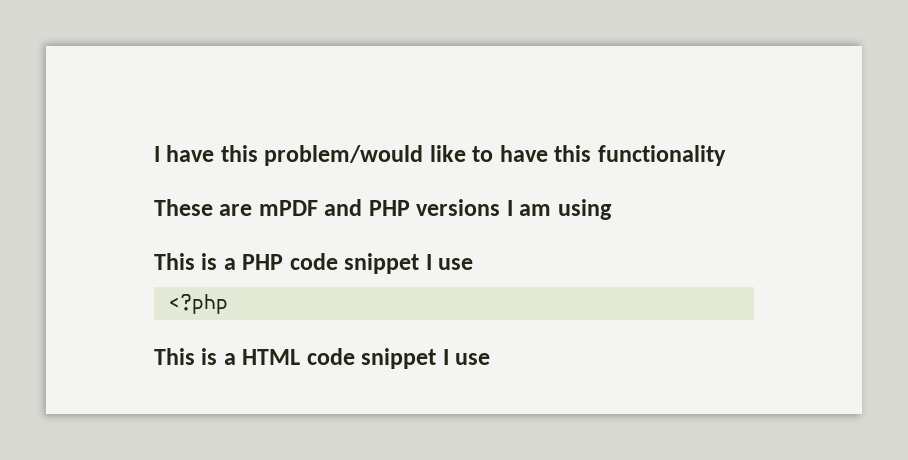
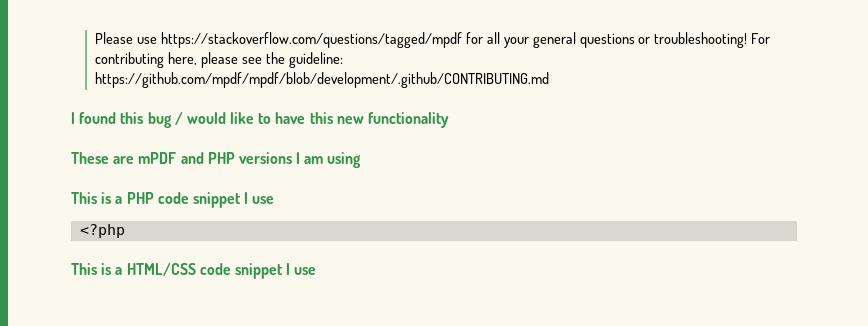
- I have this problem/would like to have this functionality
+ Please use https://stackoverflow.com/questions/tagged/mpdf for all your general questions or troubleshooting! For contributing here, please see the guideline: https://github.com/mpdf/mpdf/blob/development/.github/CONTRIBUTING.md
+ I found this bug / would like to have this new functionality
- This is a HTML code snippet I use
+ This is a HTML/CSS code snippet I use

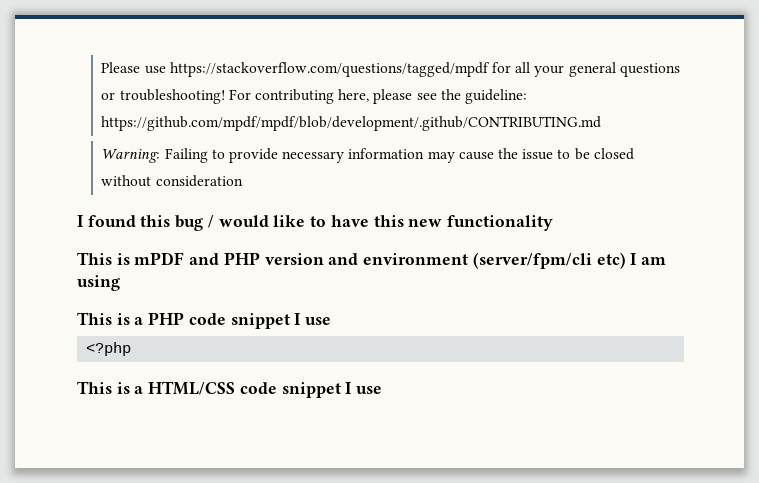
+ Warning: Failing to provide necessary information may cause the issue to be closed without consideration
- These are mPDF and PHP versions I am using
+ This is mPDF and PHP version and environment (server/fpm/cli etc) I am using

